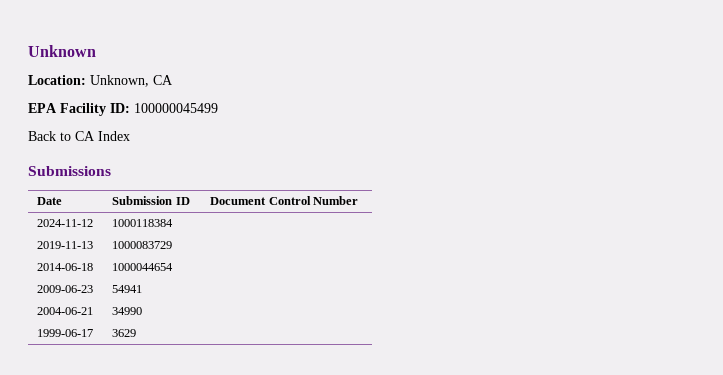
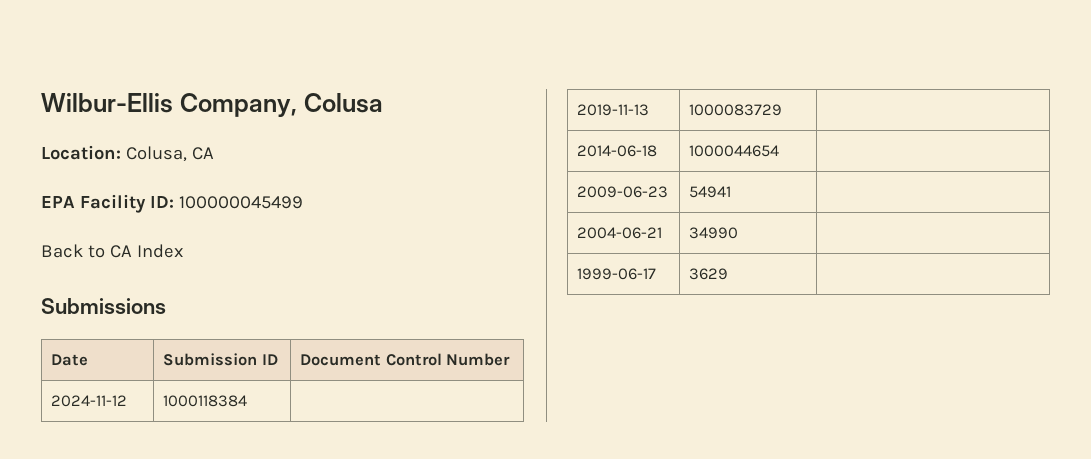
- Unknown
+ Wilbur-Ellis Company, Colusa
- Location: Unknown, CA
+ Location: Colusa, CA

